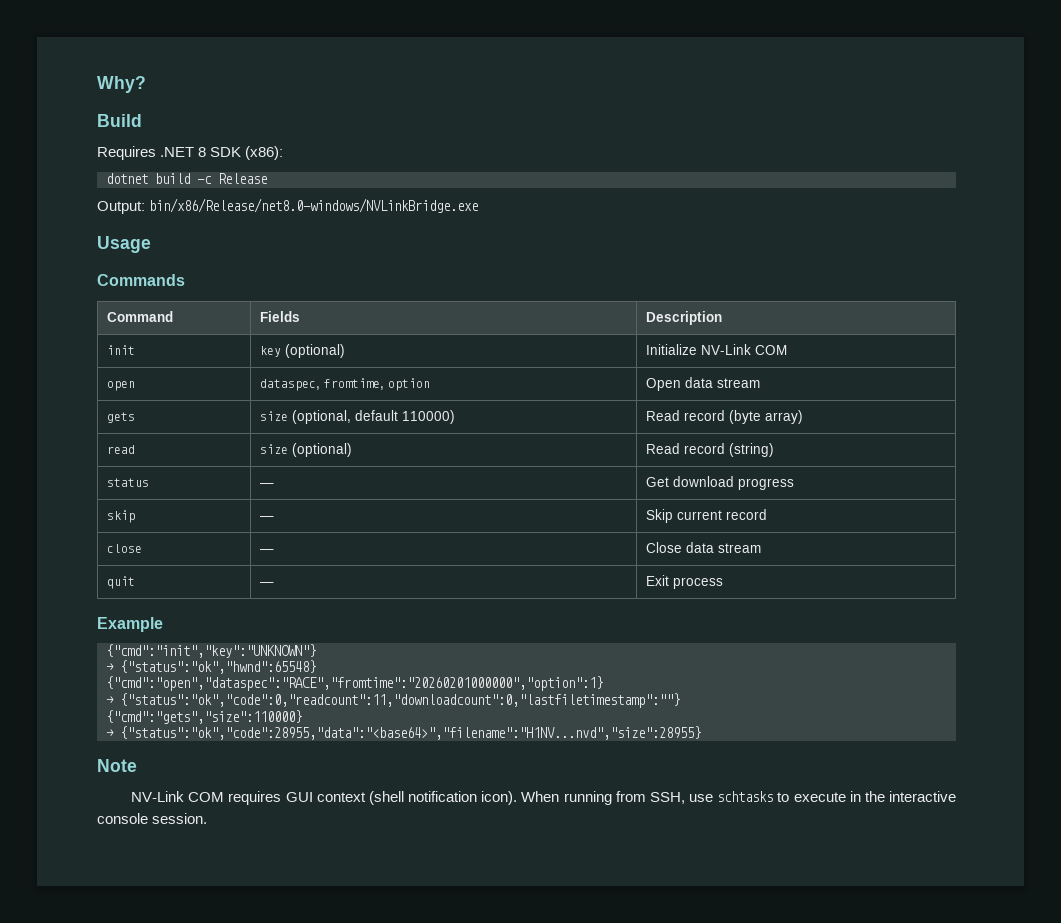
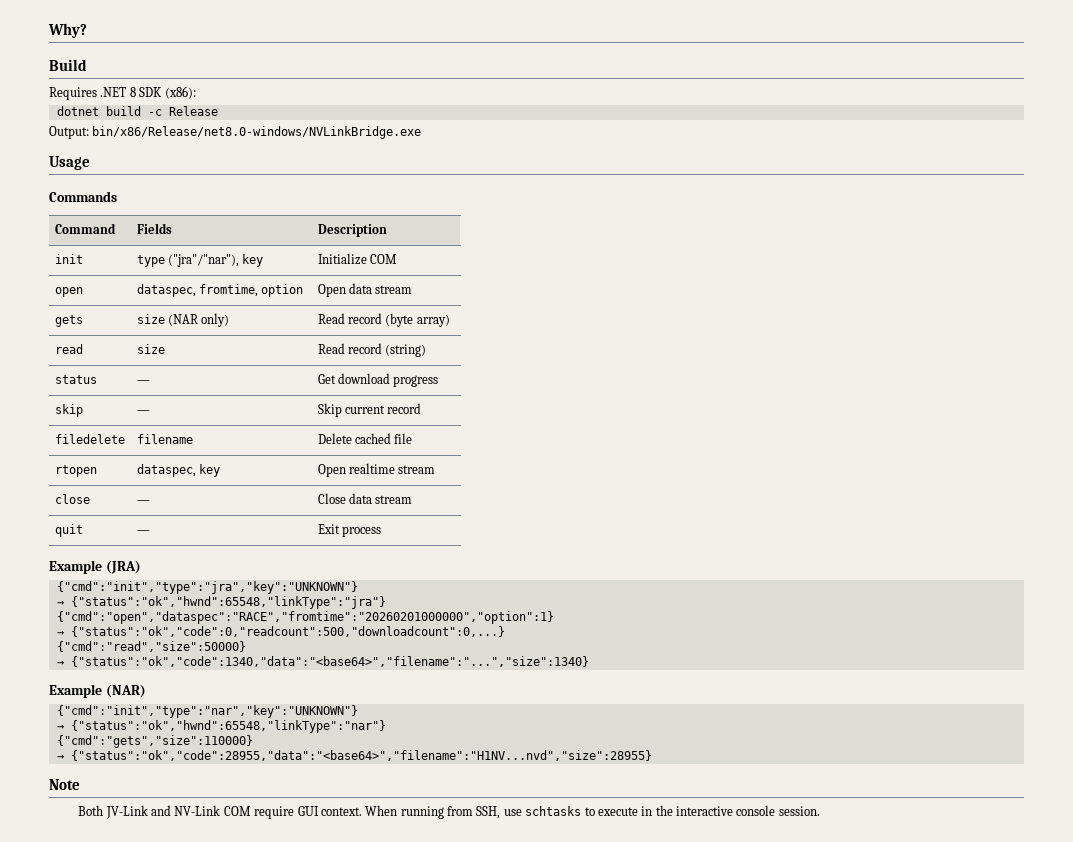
- init | key (optional) | Initialize NV-Link COM
+ init | type ("jra"/"nar"), key | Initialize COM
- gets | size (optional, default 110000) | Read record (byte array)
+ gets | size (NAR only) | Read record (byte array)
- read | size (optional) | Read record (string)
+ read | size | Read record (string)
+ filedelete | filename | Delete cached file
+ rtopen | dataspec, key | Open realtime stream
- Example
- {"cmd":"init","key":"UNKNOWN"}
- → {"status":"ok","hwnd":65548}
+ Example (JRA)
+ {"cmd":"init","type":"jra","key":"UNKNOWN"}
+ → {"status":"ok","hwnd":65548,"linkType":"jra"}
- → {"status":"ok","code":0,"readcount":11,"downloadcount":0,"lastfiletimestamp":""}
+ → {"status":"ok","code":0,"readcount":500,"downloadcount":0,...}
+ {"cmd":"read","size":50000}
+ → {"status":"ok","code":1340,"data":"<base64>","filename":"...","size":1340}
+ Example (NAR)
+ {"cmd":"init","type":"nar","key":"UNKNOWN"}
+ → {"status":"ok","hwnd":65548,"linkType":"nar"}
  {"cmd":"gets","size":110000}
  → {"status":"ok","code":28955,"data":"<base64>","filename":"H1NV...nvd","size":28955}
  Note
- NV-Link COM requires GUI context (shell notification icon).
+ Both JV-Link and NV-Link COM require GUI context.

